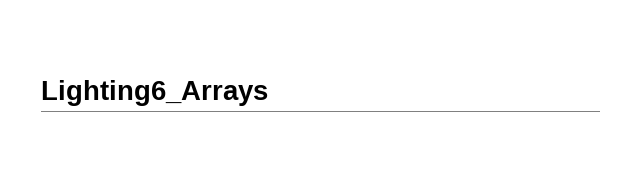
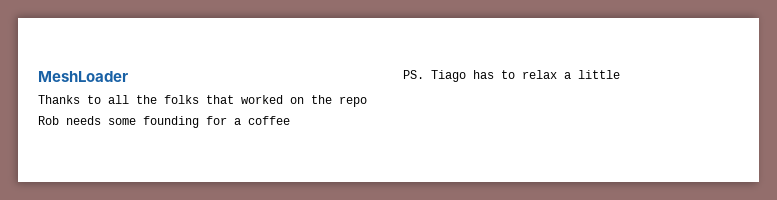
- Lighting6_Arrays
+ MeshLoader
+ Thanks to all the folks that worked on the repo
+ Rob needs some founding for a coffee
+ PS. Tiago has to relax a little

